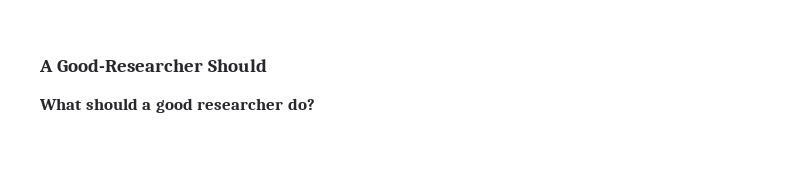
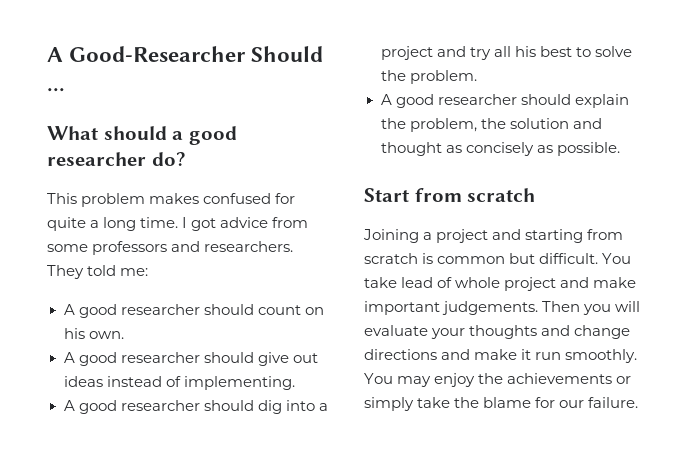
- A Good-Researcher Should
+ A Good-Researcher Should ...
+ This problem makes confused for quite a long time. I got advice from some professors and researchers. They told me:
+ A good researcher should count on his own.
+ A good researcher should give out ideas instead of implementing.
+ A good researcher should dig into a project and try all his best to solve the problem.
+ A good researcher should explain the problem, the solution and thought as concisely as possible.
+ Start from scratch
+ Joining a project and starting from scratch is common but difficult. You take lead of whole project and make important judgements. Then you will evaluate your thoughts and change directions and make it run smoothly. You may enjoy the achievements or simply take the blame for our failure.

